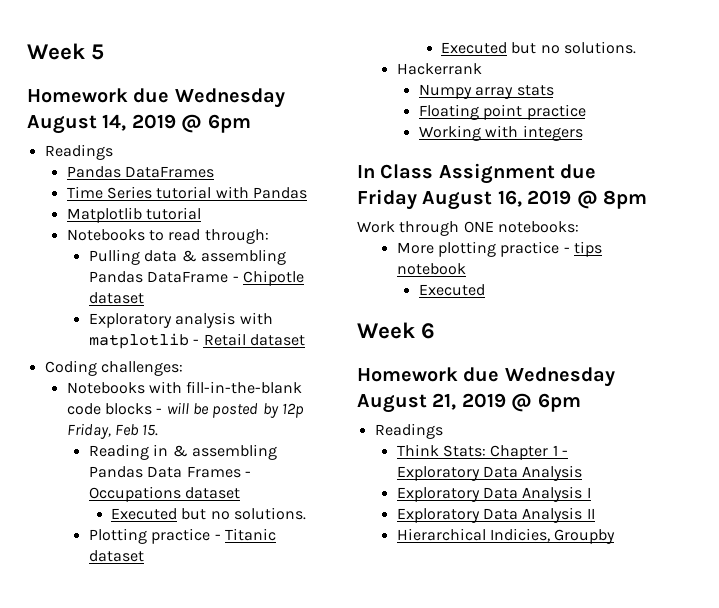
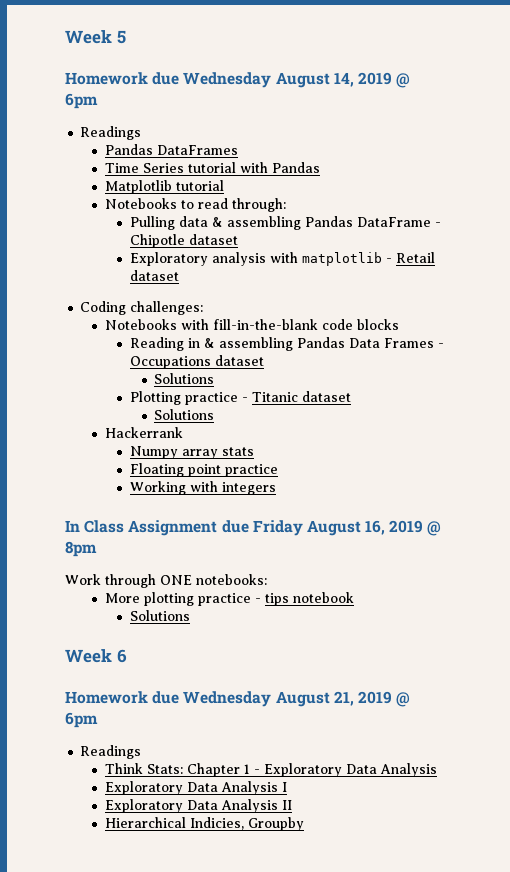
- Notebooks with fill-in-the-blank code blocks - will be posted by 12p Friday, Feb 15.
+ Notebooks with fill-in-the-blank code blocks
  Reading in & assembling Pandas Data Frames - Occupations dataset
- Executed but no solutions.
+ Solutions
  Plotting practice - Titanic dataset
- Executed but no solutions.
+ Solutions
  More plotting practice - tips notebook
- Executed
+ Solutions

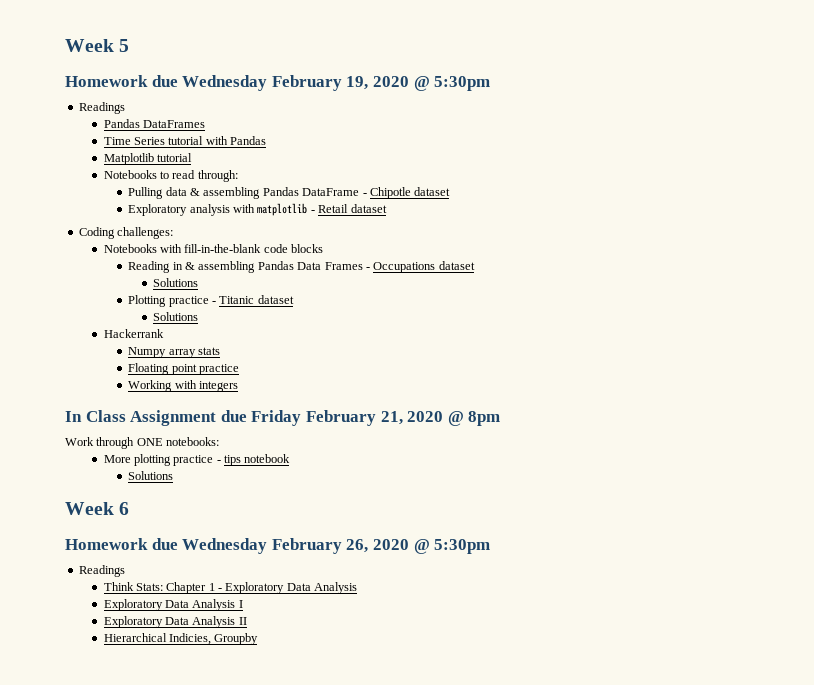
- Homework due Wednesday August 14, 2019 @ 6pm
+ Homework due Wednesday February 19, 2020 @ 5:30pm
- In Class Assignment due Friday August 16, 2019 @ 8pm
+ In Class Assignment due Friday February 21, 2020 @ 8pm
- Homework due Wednesday August 21, 2019 @ 6pm
+ Homework due Wednesday February 26, 2020 @ 5:30pm

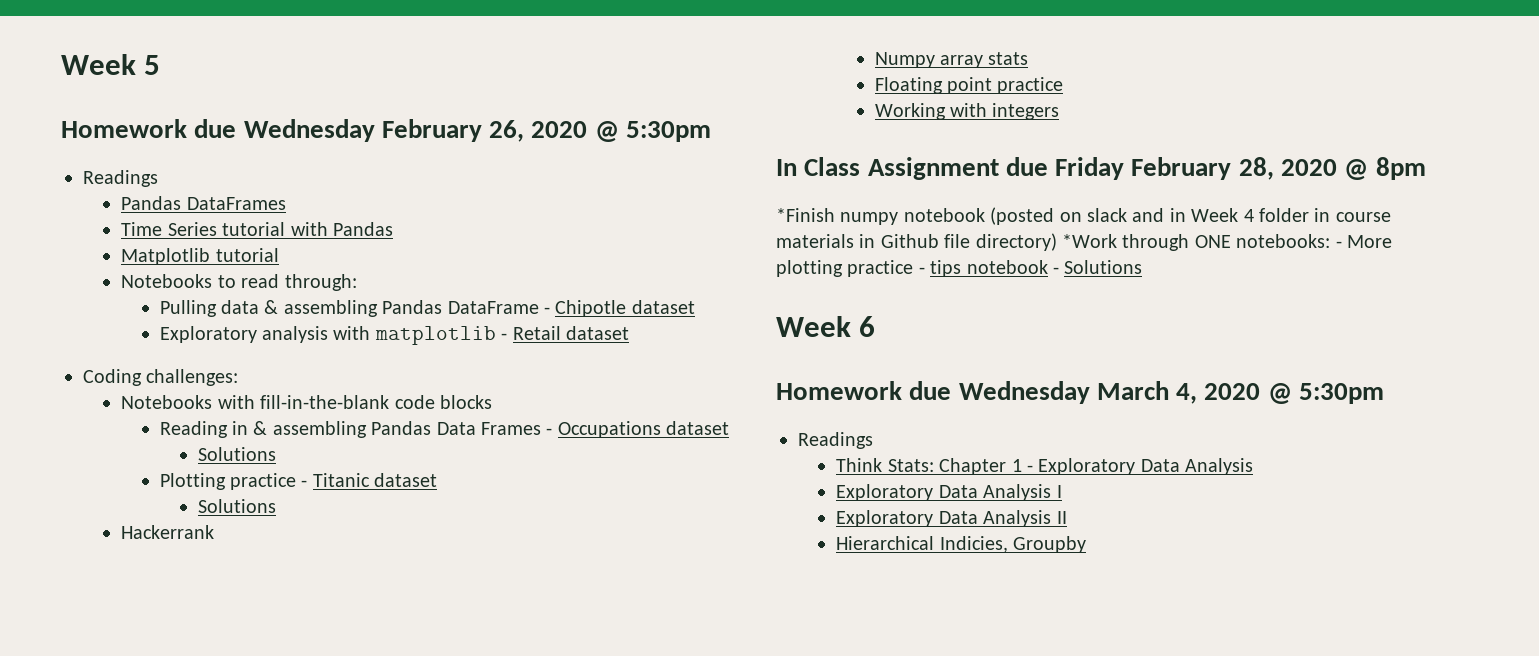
- Homework due Wednesday February 19, 2020 @ 5:30pm
+ Homework due Wednesday February 26, 2020 @ 5:30pm
- In Class Assignment due Friday February 21, 2020 @ 8pm
+ In Class Assignment due Friday February 28, 2020 @ 8pm
- Work through ONE notebooks:
- More plotting practice - tips notebook
- Solutions
+ *Finish numpy notebook (posted on slack and in Week 4 folder in course materials in Github file directory) *Work through ONE notebooks: - More plotting practice - tips notebook - Solutions
- Homework due Wednesday February 26, 2020 @ 5:30pm
+ Homework due Wednesday March 4, 2020 @ 5:30pm

